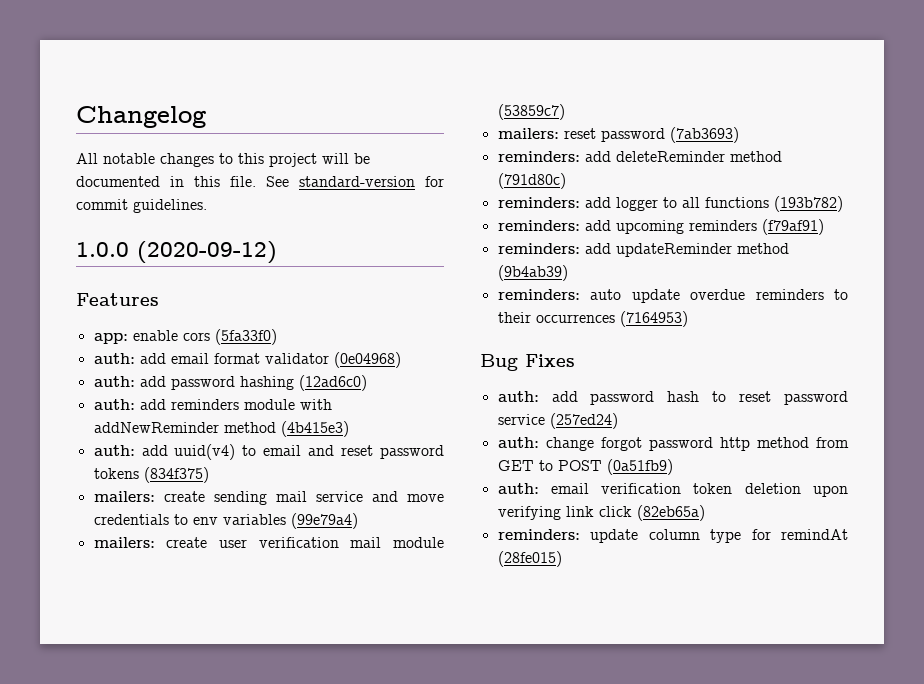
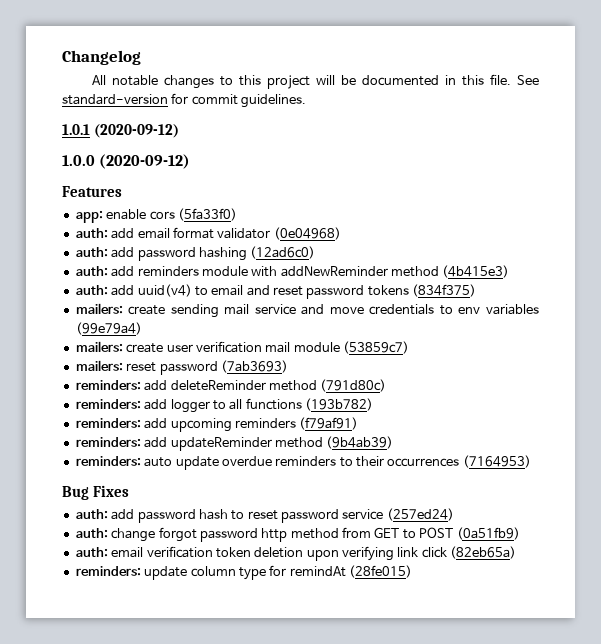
+ 1.0.1 (2020-09-12)

